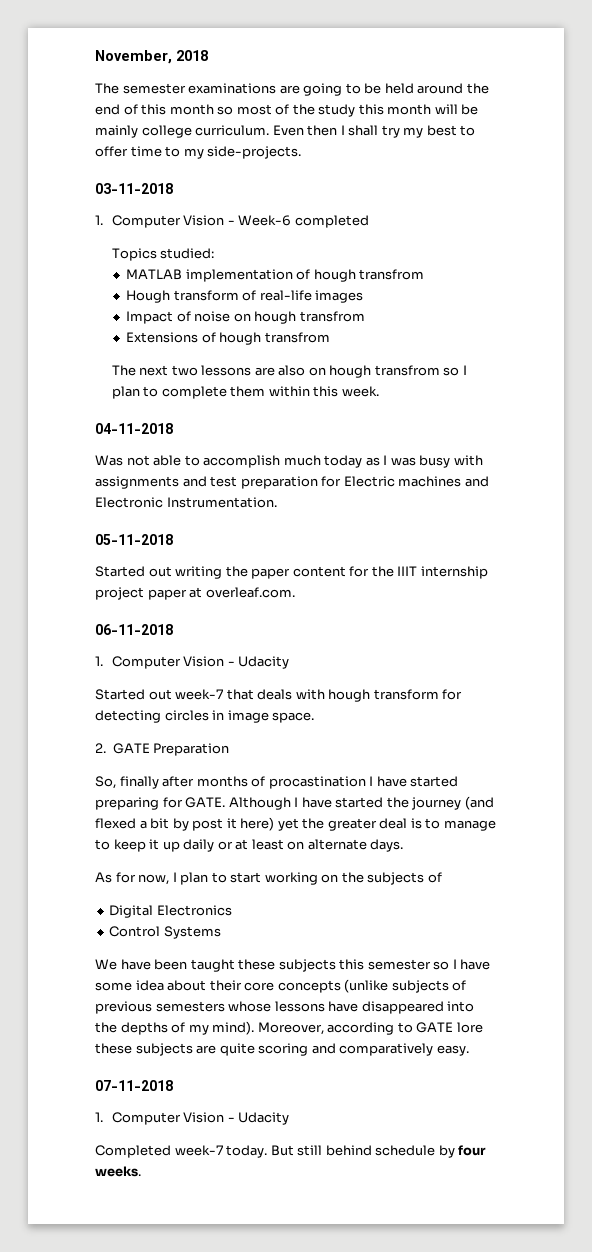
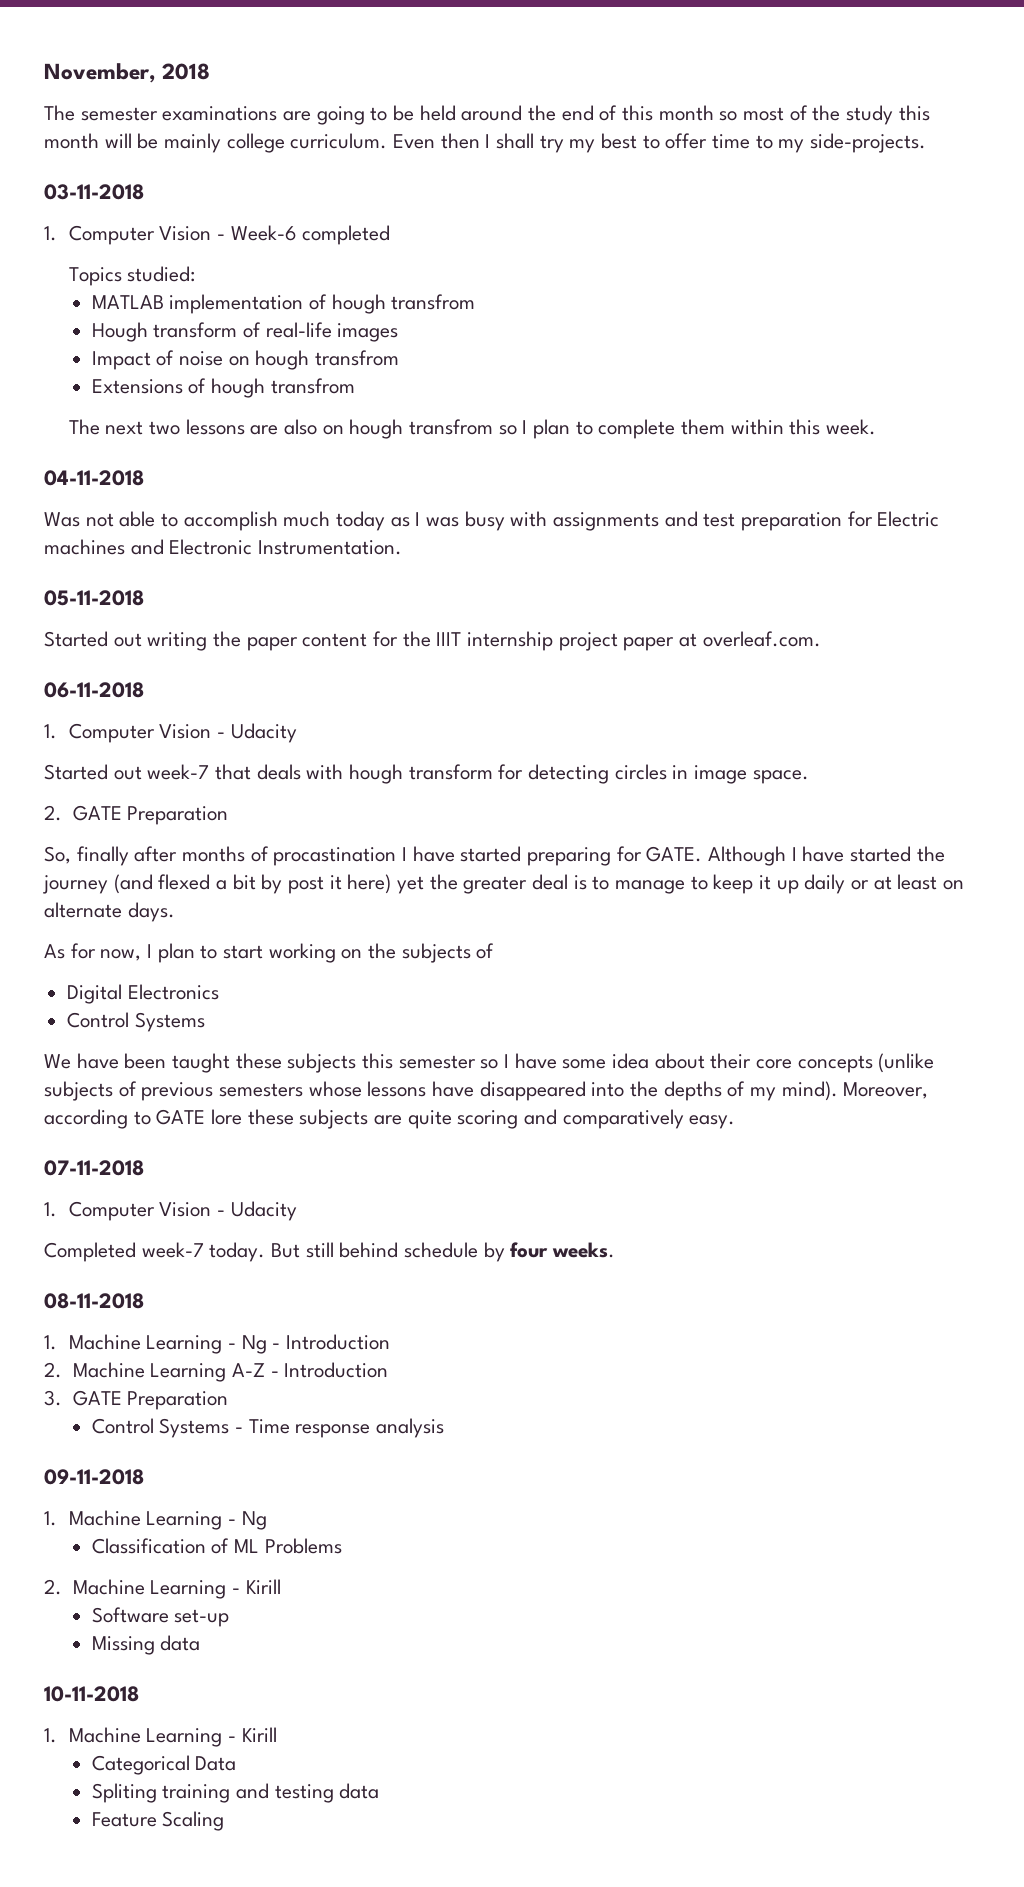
+ 08-11-2018
+ 1. Machine Learning - Ng - Introduction
+ 2. Machine Learning A-Z - Introduction
+ 3. GATE Preparation
+ Control Systems - Time response analysis
+ 09-11-2018
+ 1. Machine Learning - Ng
+ Classification of ML Problems
+ 2. Machine Learning - Kirill
+ Software set-up
+ Missing data
+ 10-11-2018
+ 1. Machine Learning - Kirill
+ Categorical Data
+ Spliting training and testing data
+ Feature Scaling

